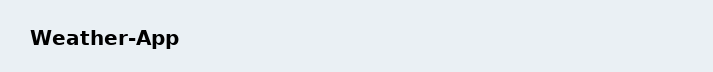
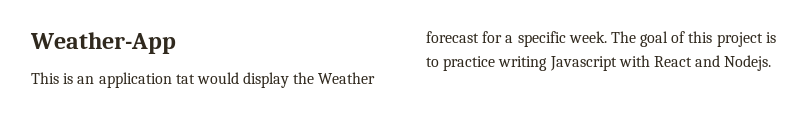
+ This is an application tat would display the Weather forecast for a specific week. The goal of this project is to practice writing Javascript with React and Nodejs.

